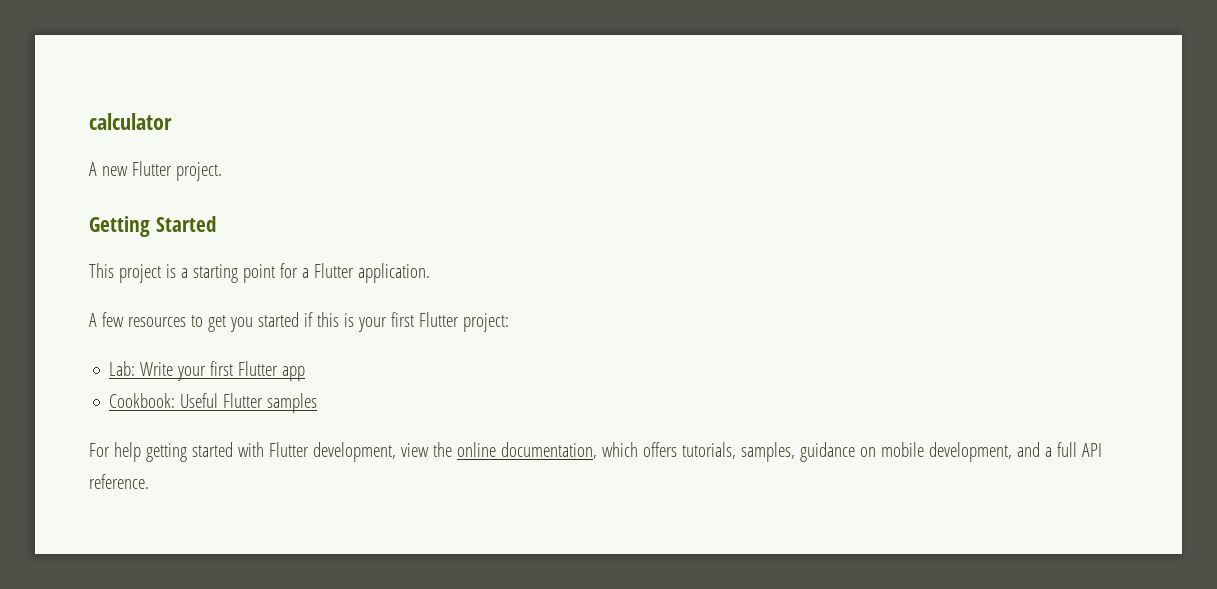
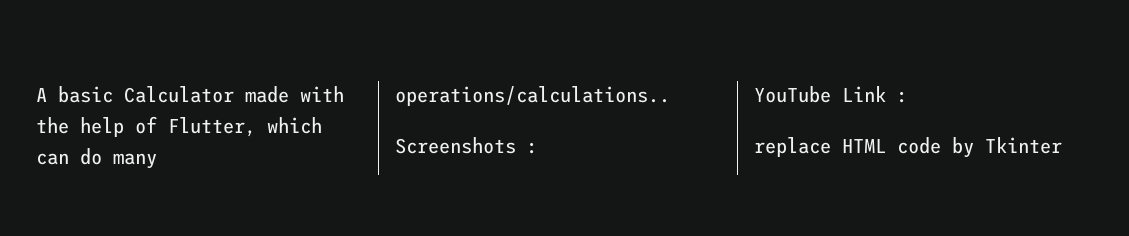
- calculator
- A new Flutter project.
- Getting Started
- This project is a starting point for a Flutter application.
- A few resources to get you started if this is your first Flutter project:
- Lab: Write your first Flutter app
- Cookbook: Useful Flutter samples
- For help getting started with Flutter development, view the online documentation, which offers tutorials, samples, guidance on mobile development, and a full API reference.
+ A basic Calculator made with the help of Flutter, which can do many operations/calculations..
+ Screenshots :
+ YouTube Link :
+ replace HTML code by Tkinter

